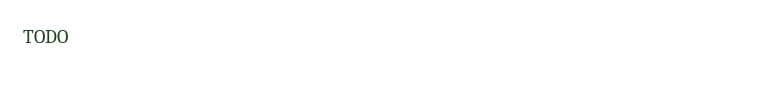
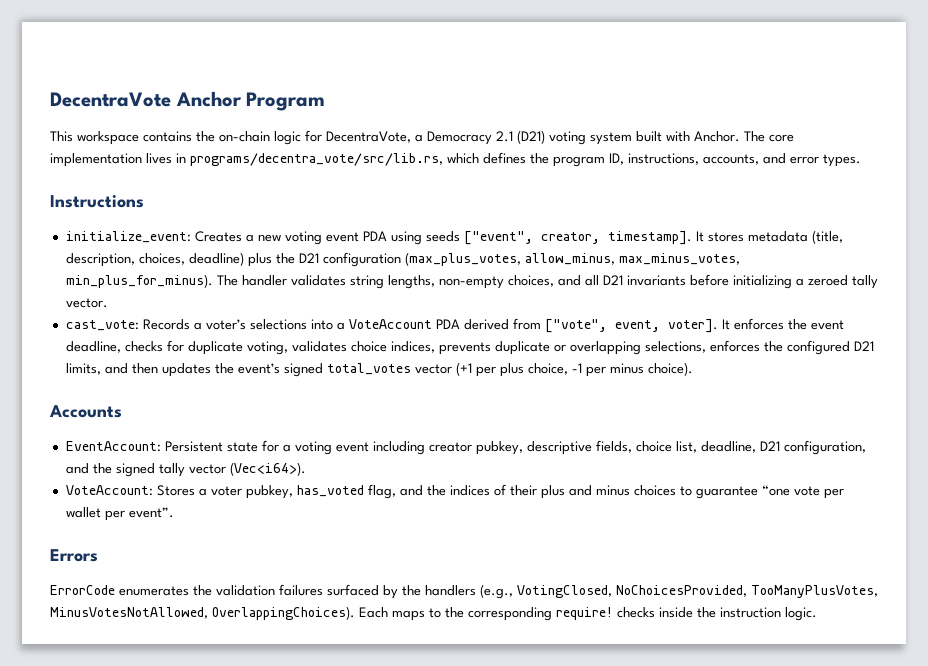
- TODO
+ DecentraVote Anchor Program
+ This workspace contains the on-chain logic for DecentraVote, a Democracy 2.1 (D21) voting system built with Anchor. The core implementation lives in programs/decentra_vote/src/lib.rs, which defines the program ID, instructions, accounts, and error types.
+ Instructions
+ initialize_event: Creates a new voting event PDA using seeds ["event", creator, timestamp]. It stores metadata (title, description, choices, deadline) plus the D21 configuration (max_plus_votes, allow_minus, max_minus_votes, min_plus_for_minus). The handler validates string lengths, non-empty choices, and all D21 invariants before initializing a zeroed tally vector.
+ cast_vote: Records a voter’s selections into a VoteAccount PDA derived from ["vote", event, voter]. It enforces the event deadline, checks for duplicate voting, validates choice indices, prevents duplicate or overlapping selections, enforces the configured D21 limits, and then updates the event’s signed total_votes vector (+1 per plus choice, -1 per minus choice).
+ Accounts
+ EventAccount: Persistent state for a voting event including creator pubkey, descriptive fields, choice list, deadline, D21 configuration, and the signed tally vector (Vec<i64>).
+ VoteAccount: Stores a voter pubkey, has_voted flag, and the indices of their plus and minus choices to guarantee “one vote per wallet per event”.
+ Errors
+ ErrorCode enumerates the validation failures surfaced by the handlers (e.g., VotingClosed, NoChoicesProvided, TooManyPlusVotes, MinusVotesNotAllowed, OverlappingChoices). Each maps to the corresponding require! checks inside the instruction logic.

